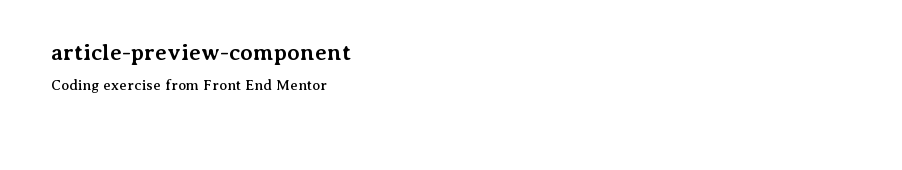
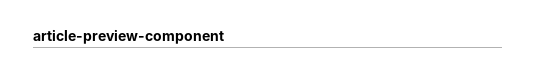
- Coding exercise from Front End Mentor

